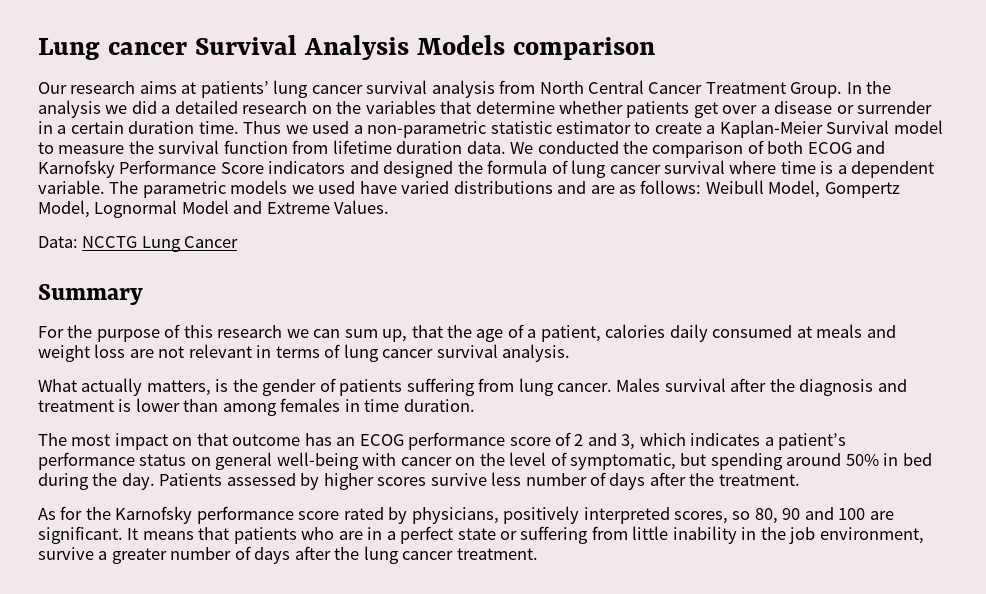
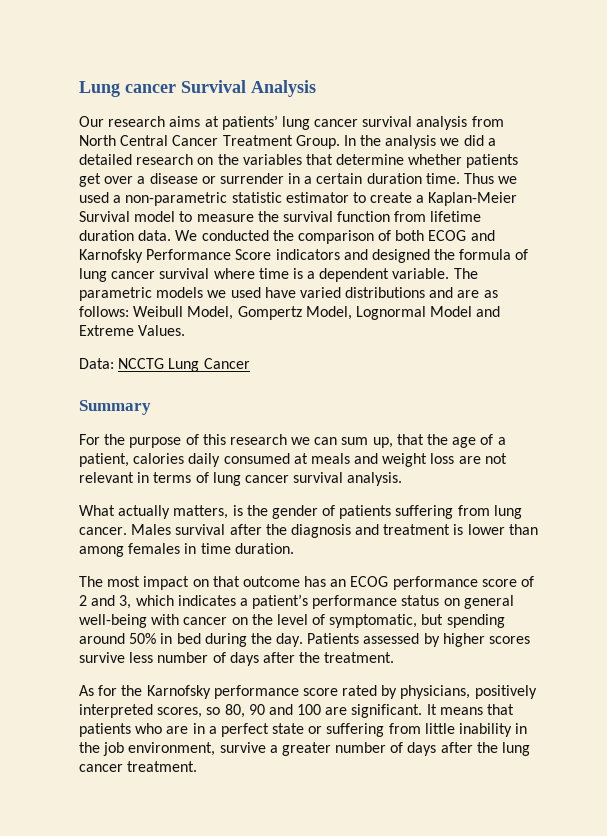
- Lung cancer Survival Analysis Models comparison
+ Lung cancer Survival Analysis

